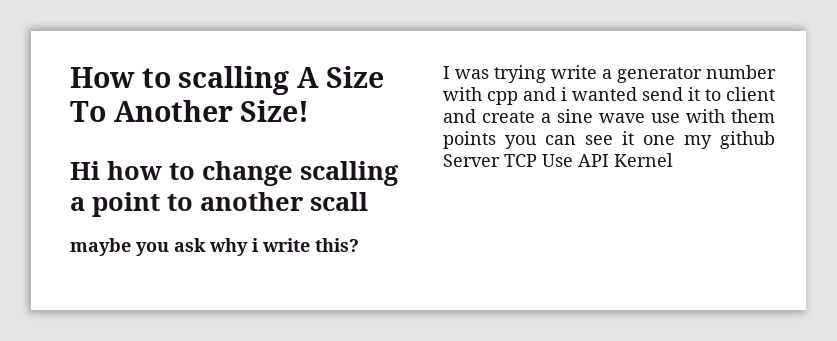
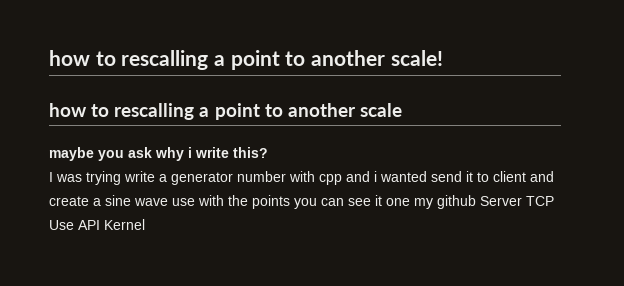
- How to scalling A Size To Another Size!
- Hi how to change scalling a point to another scall
+ how to rescalling a point to another scale!
+ how to rescalling a point to another scale
- I was trying write a generator number with cpp and i wanted send it to client and create a sine wave use with them points you can see it one my github Server TCP Use API Kernel
+ I was trying write a generator number with cpp and i wanted send it to client and create a sine wave use with the points you can see it one my github Server TCP Use API Kernel

